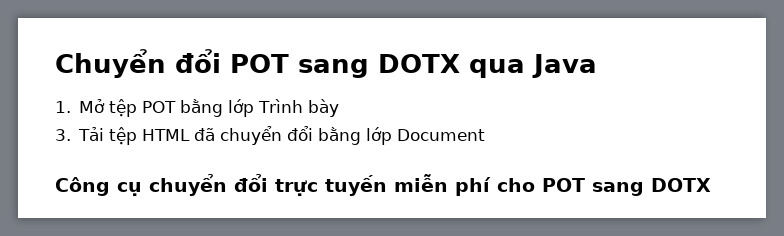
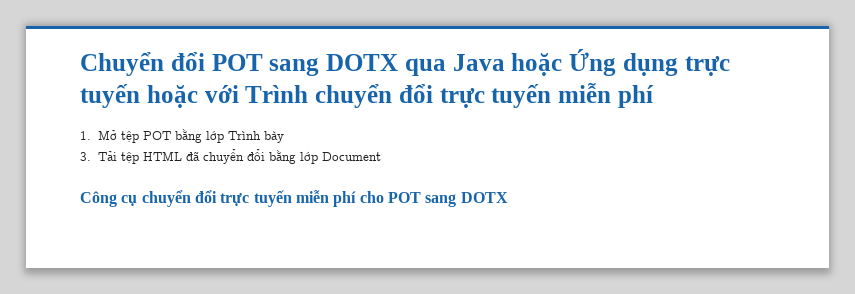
- Chuyển đổi POT sang DOTX qua Java
+ Chuyển đổi POT sang DOTX qua Java hoặc Ứng dụng trực tuyến hoặc với Trình chuyển đổi trực tuyến miễn phí

